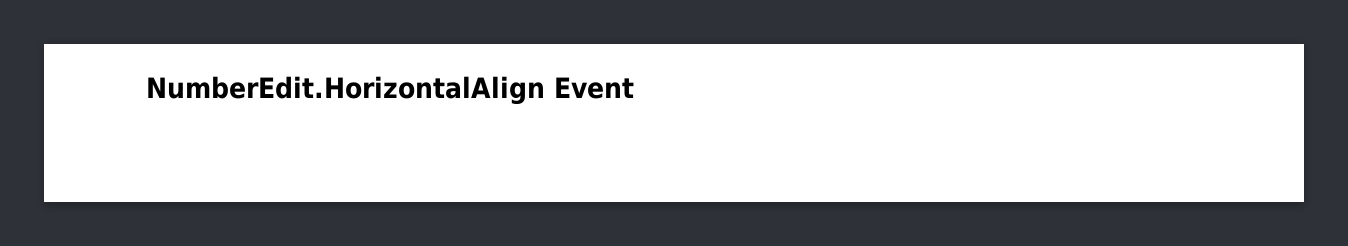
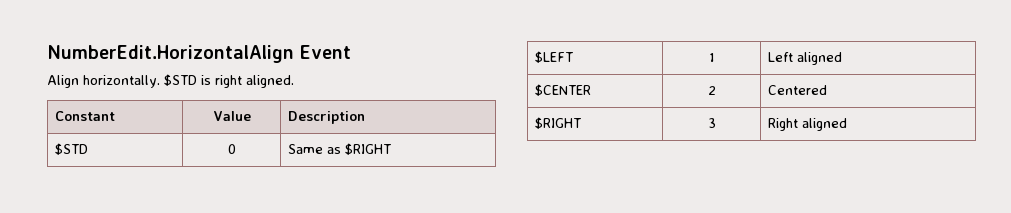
+ Align horizontally. $STD is right aligned.
+ Constant | Value | Description
+ $STD | 0 | Same as $RIGHT
+ $LEFT | 1 | Left aligned
+ $CENTER | 2 | Centered
+ $RIGHT | 3 | Right aligned

